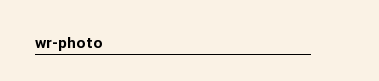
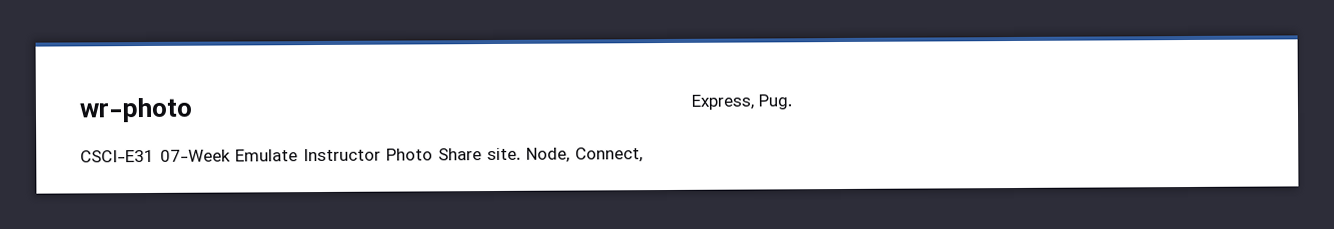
+ CSCI-E31 07-Week Emulate Instructor Photo Share site. Node, Connect, Express, Pug.

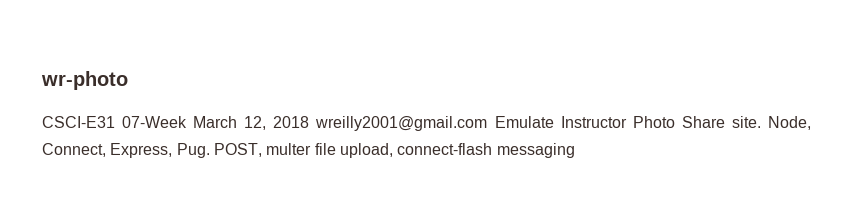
- CSCI-E31 07-Week Emulate Instructor Photo Share site.
+ CSCI-E31 07-Week March 12, 2018 wreilly2001@gmail.com Emulate Instructor Photo Share site.
- Node, Connect, Express, Pug.
+ Node, Connect, Express, Pug. POST, multer file upload, connect-flash messaging

